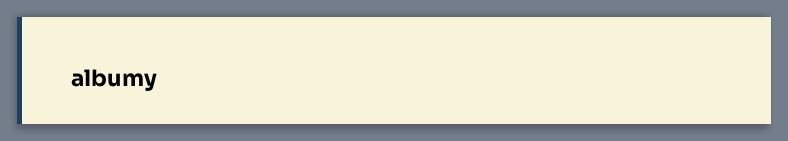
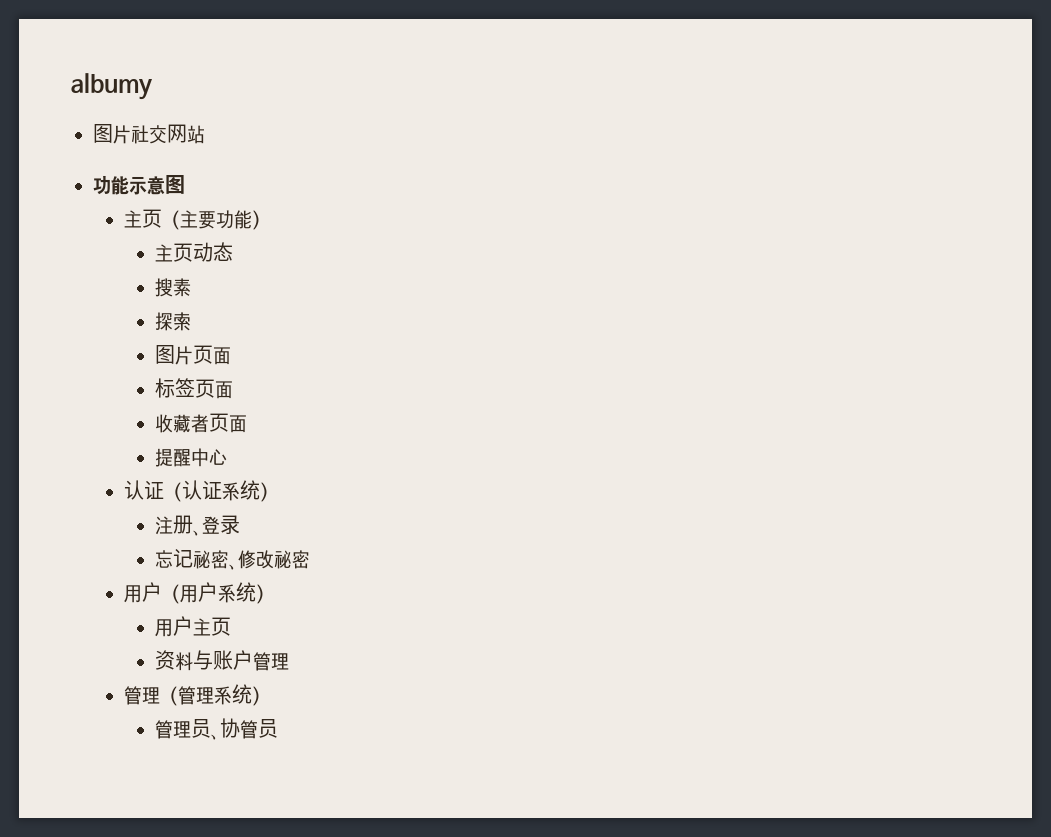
+ 图片社交网站
+ 功能示意图
+ 主页（主要功能）
+ 主页动态
+ 搜素
+ 探索
+ 图片页面
+ 标签页面
+ 收藏者页面
+ 提醒中心
+ 认证（认证系统）
+ 注册、登录
+ 忘记秘密、修改秘密
+ 用户（用户系统）
+ 用户主页
+ 资料与账户管理
+ 管理（管理系统）
+ 管理员、协管员

